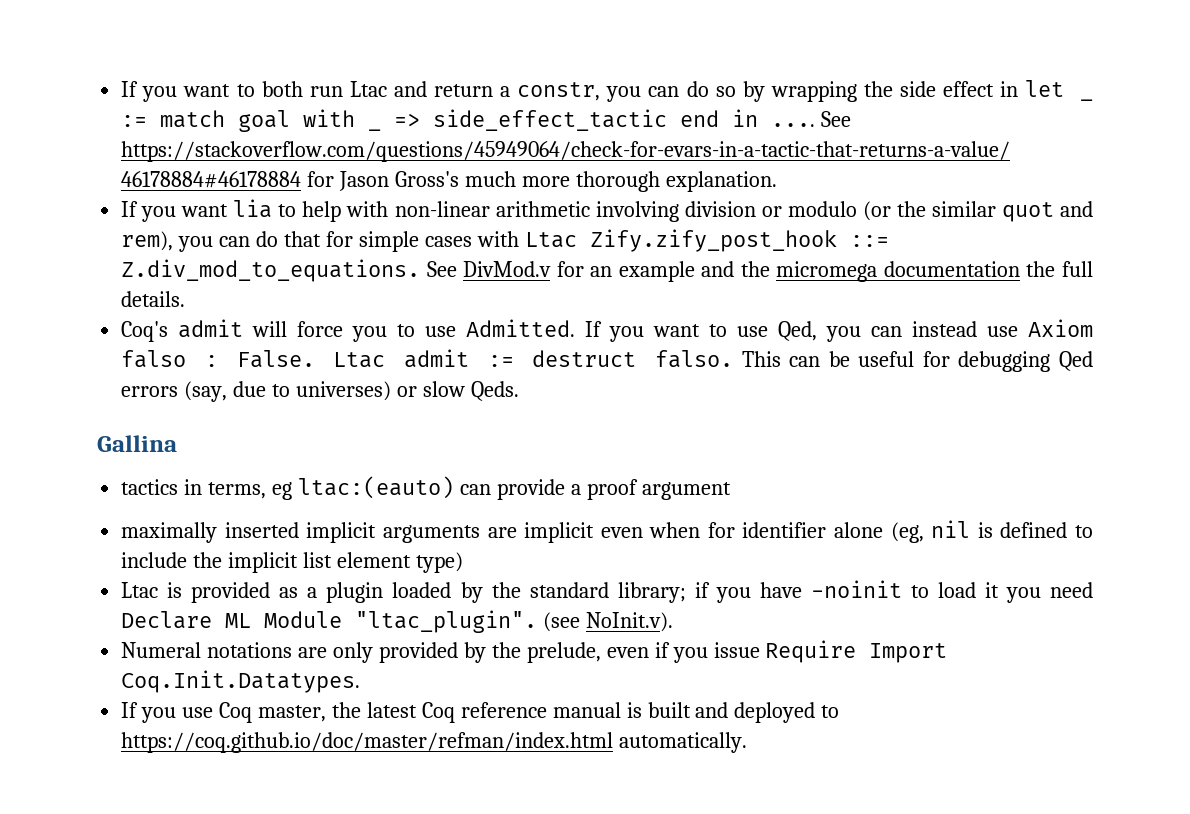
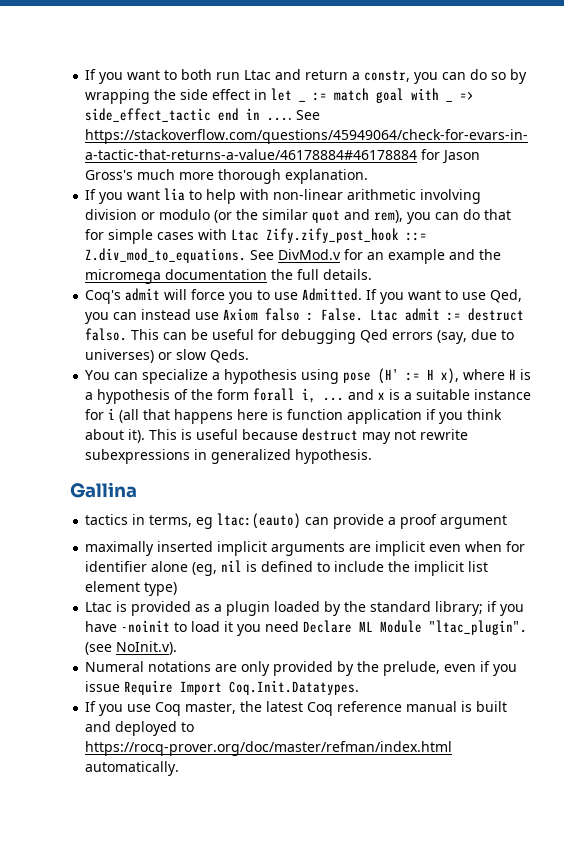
+ You can specialize a hypothesis using pose (H' := H x), where H is a hypothesis of the form forall i, ... and x is a suitable instance for i (all that happens here is function application if you think about it). This is useful because destruct may not rewrite subexpressions in generalized hypothesis.
- If you use Coq master, the latest Coq reference manual is built and deployed to https://coq.github.io/doc/master/refman/index.html automatically.
+ If you use Coq master, the latest Coq reference manual is built and deployed to https://rocq-prover.org/doc/master/refman/index.html automatically.

